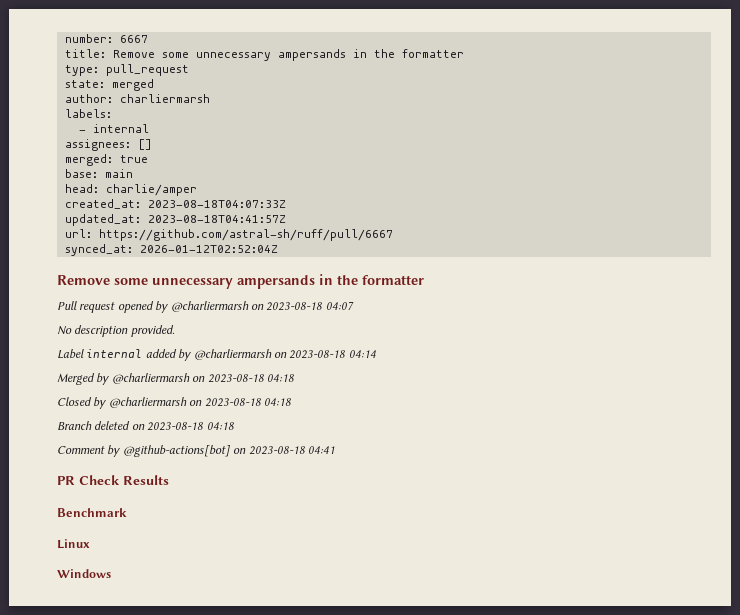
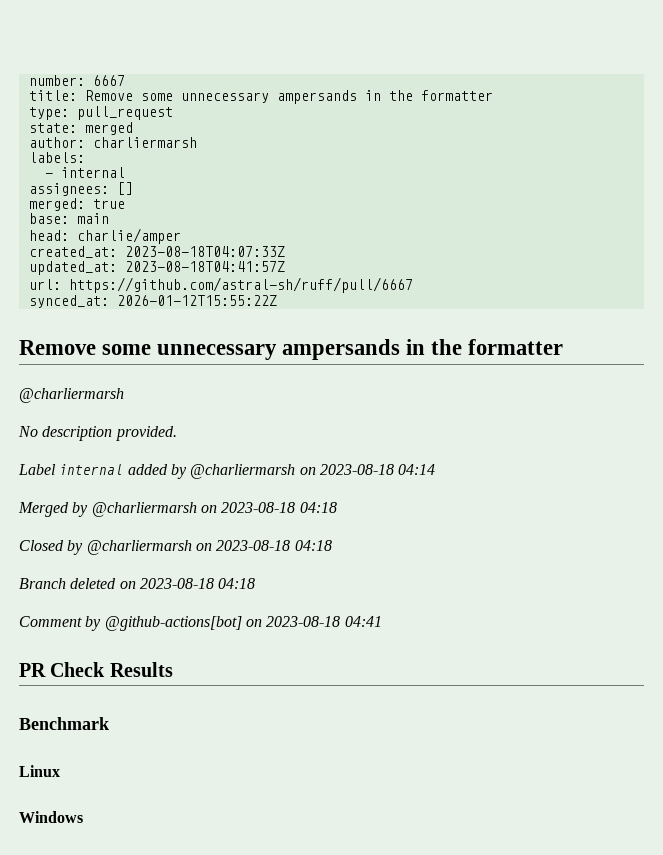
- synced_at: 2026-01-12T02:52:04Z
+ synced_at: 2026-01-12T15:55:22Z
  Remove some unnecessary ampersands in the formatter
- Pull request opened by @charliermarsh on 2023-08-18 04:07
+ @charliermarsh

